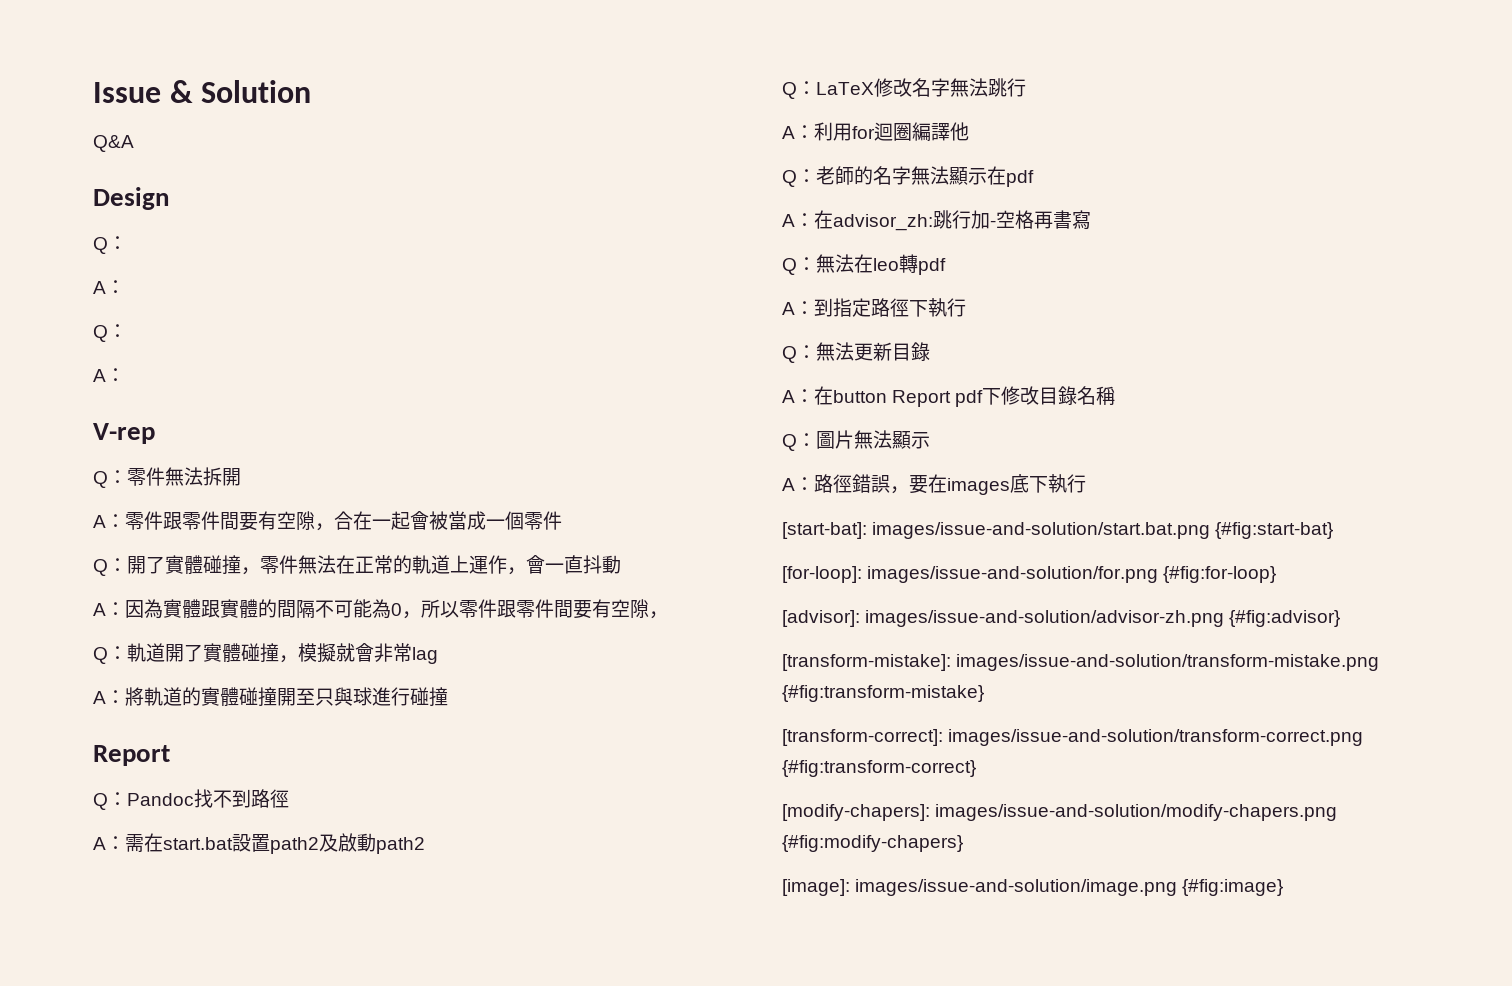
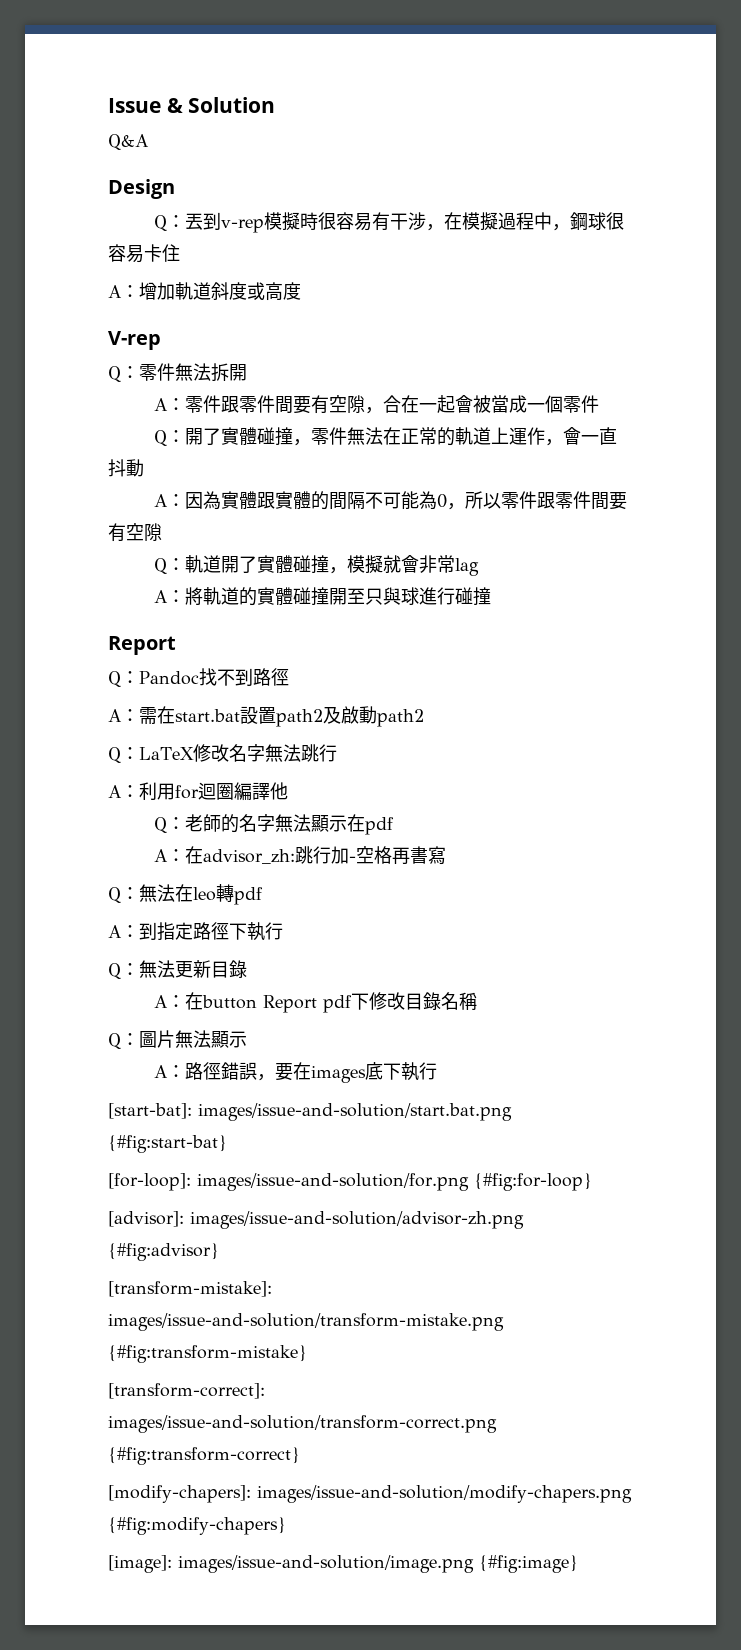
  Design
- Q：
- A：
- Q：
- A：
+ Q：丟到v-rep模擬時很容易有干涉，在模擬過程中，鋼球很容易卡住
+ A：增加軌道斜度或高度
- A：因為實體跟實體的間隔不可能為0，所以零件跟零件間要有空隙，
+ A：因為實體跟實體的間隔不可能為0，所以零件跟零件間要有空隙

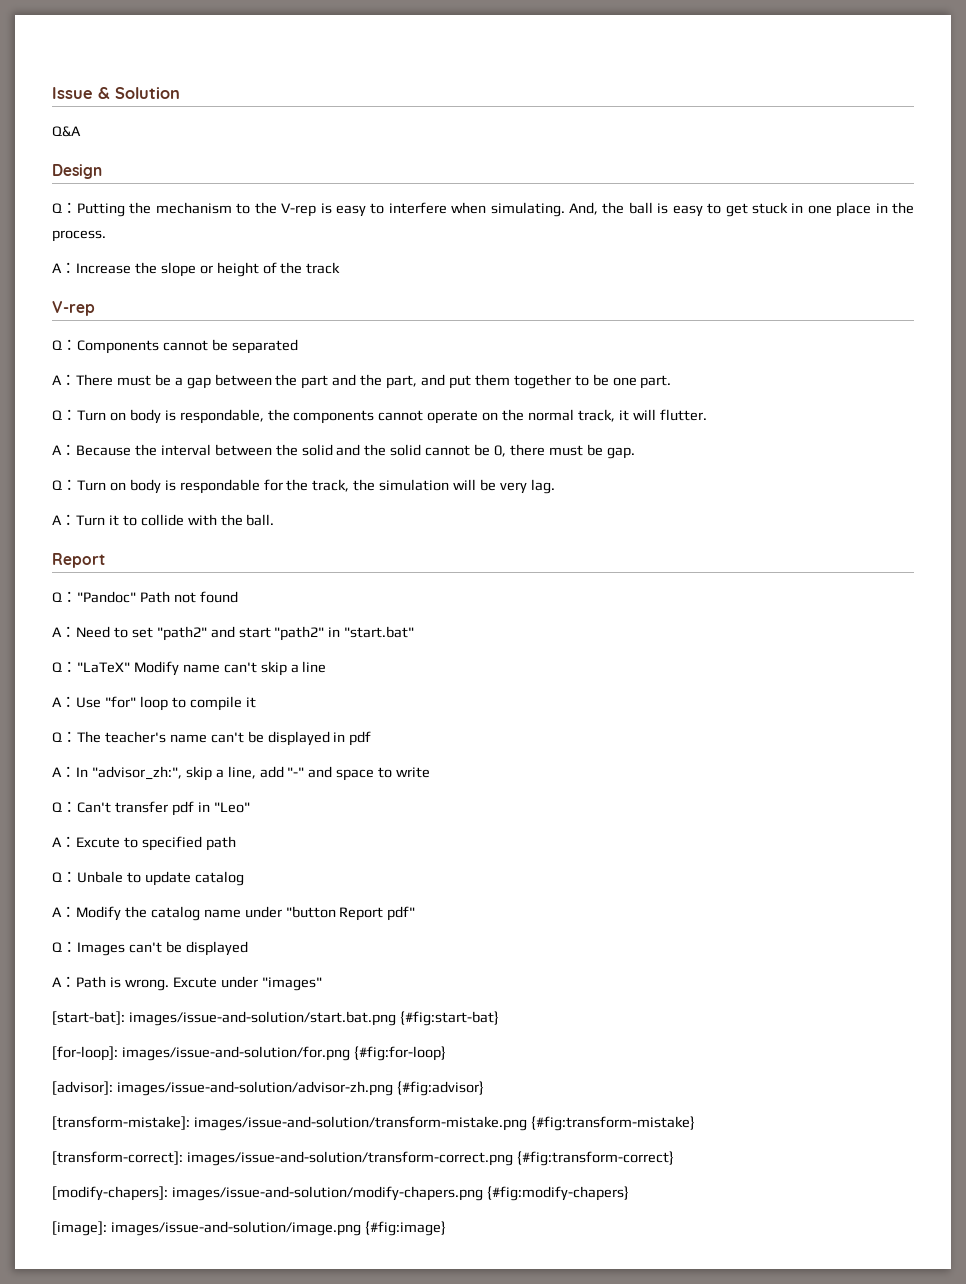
- Q：丟到v-rep模擬時很容易有干涉，在模擬過程中，鋼球很容易卡住
- A：增加軌道斜度或高度
+ Q：Putting the mechanism to the V-rep is easy to interfere when simulating. And, the ball is easy to get stuck in one place in the process.
+ A：Increase the slope or height of the track
  V-rep
- Q：零件無法拆開
- A：零件跟零件間要有空隙，合在一起會被當成一個零件
- Q：開了實體碰撞，零件無法在正常的軌道上運作，會一直抖動
- A：因為實體跟實體的間隔不可能為0，所以零件跟零件間要有空隙
- Q：軌道開了實體碰撞，模擬就會非常lag
- A：將軌道的實體碰撞開至只與球進行碰撞
+ Q：Components cannot be separated
+ A：There must be a gap between the part and the part, and put them together to be one part.
+ Q：Turn on body is respondable, the components cannot operate on the normal track, it will flutter.
+ A：Because the interval between the solid and the solid cannot be 0, there must be gap.
+ Q：Turn on body is respondable for the track, the simulation will be very lag.
+ A：Turn it to collide with the ball.
  Report
- Q：Pandoc找不到路徑
- A：需在start.bat設置path2及啟動path2
- Q：LaTeX修改名字無法跳行
- A：利用for迴圈編譯他
- Q：老師的名字無法顯示在pdf
- A：在advisor_zh:跳行加-空格再書寫
- Q：無法在leo轉pdf
- A：到指定路徑下執行
- Q：無法更新目錄
- A：在button Report pdf下修改目錄名稱
- Q：圖片無法顯示
- A：路徑錯誤，要在images底下執行
+ Q："Pandoc" Path not found
+ A：Need to set "path2" and start "path2" in "start.bat"
+ Q："LaTeX" Modify name can't skip a line
+ A：Use "for" loop to compile it
+ Q：The teacher's name can't be displayed in pdf
+ A：In "advisor_zh:", skip a line, add "-" and space to write
+ Q：Can't transfer pdf in "Leo"
+ A：Excute to specified path
+ Q：Unbale to update catalog
+ A：Modify the catalog name under "button Report pdf"
+ Q：Images can't be displayed
+ A：Path is wrong. Excute under "images"

